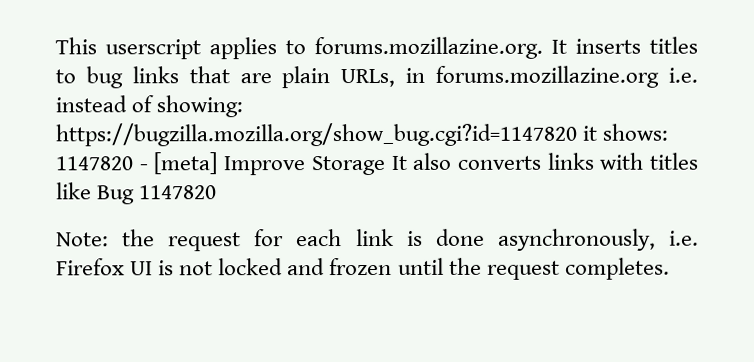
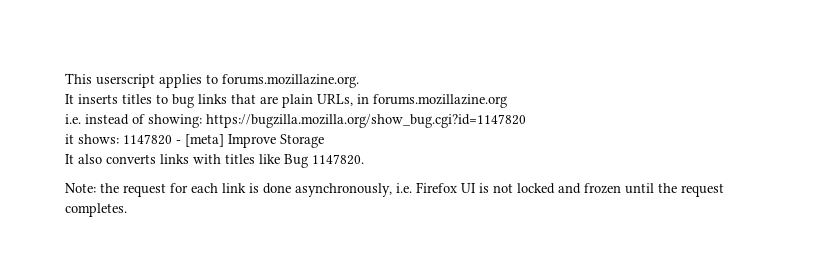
- This userscript applies to forums.mozillazine.org. It inserts titles to bug links that are plain URLs, in forums.mozillazine.org i.e. instead of showing: https://bugzilla.mozilla.org/show_bug.cgi?id=1147820 it shows: 1147820 - [meta] Improve Storage It also converts links with titles like Bug 1147820
+ This userscript applies to forums.mozillazine.org.
+ It inserts titles to bug links that are plain URLs, in forums.mozillazine.org
+ i.e. instead of showing: https://bugzilla.mozilla.org/show_bug.cgi?id=1147820
+ it shows: 1147820 - [meta] Improve Storage
+ It also converts links with titles like Bug 1147820.

